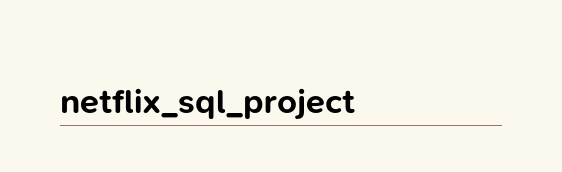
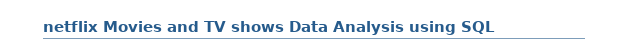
- netflix_sql_project
+ netflix Movies and TV shows Data Analysis using SQL

